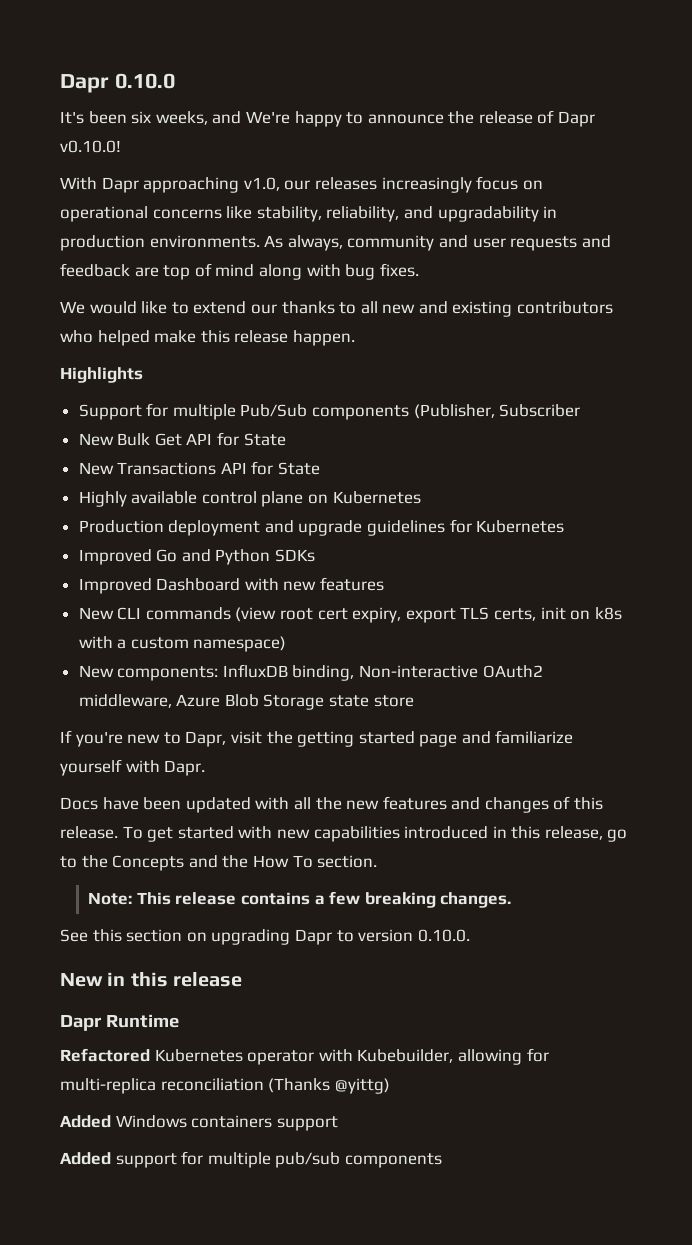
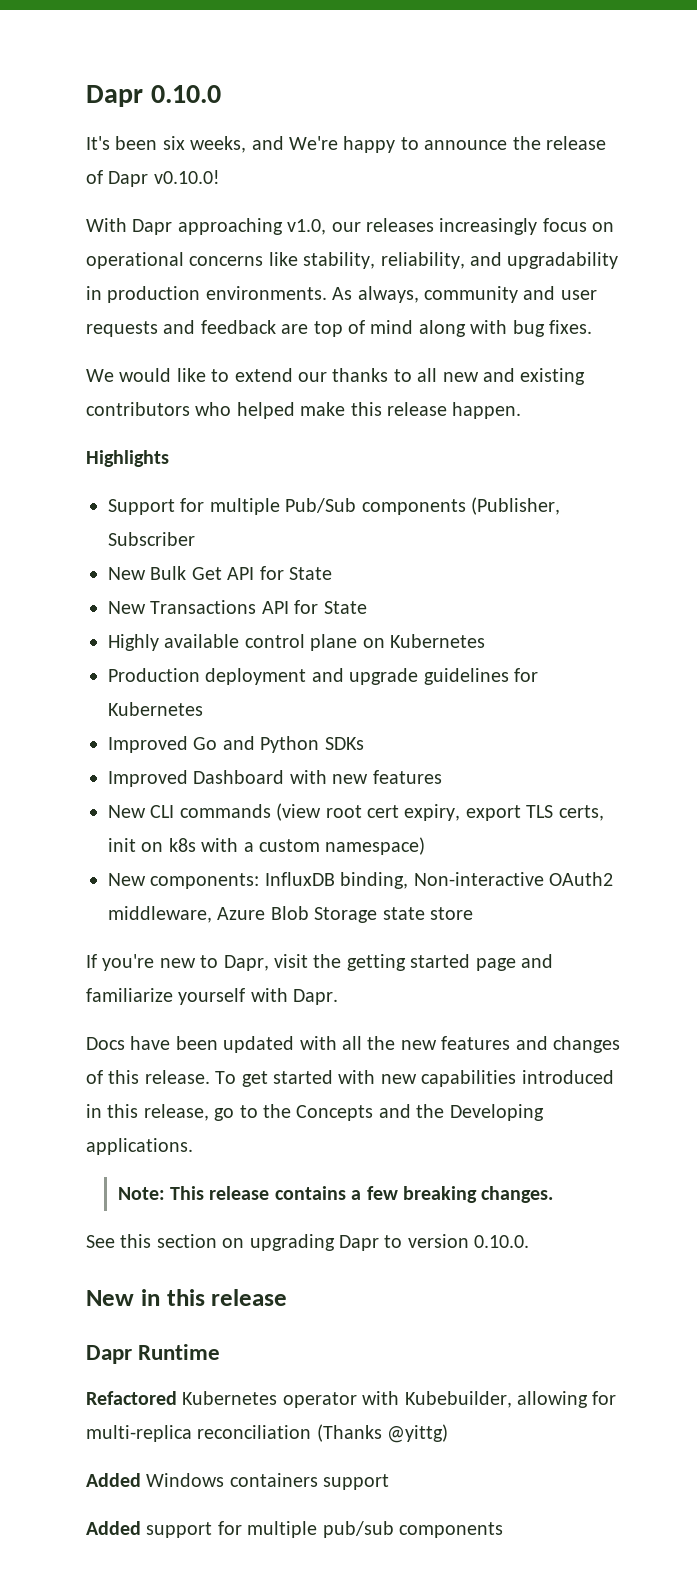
- To get started with new capabilities introduced in this release, go to the Concepts and the How To section.
+ To get started with new capabilities introduced in this release, go to the Concepts and the Developing applications.

